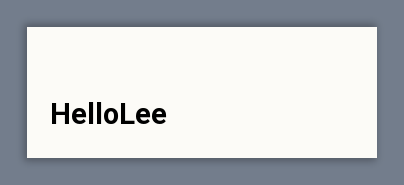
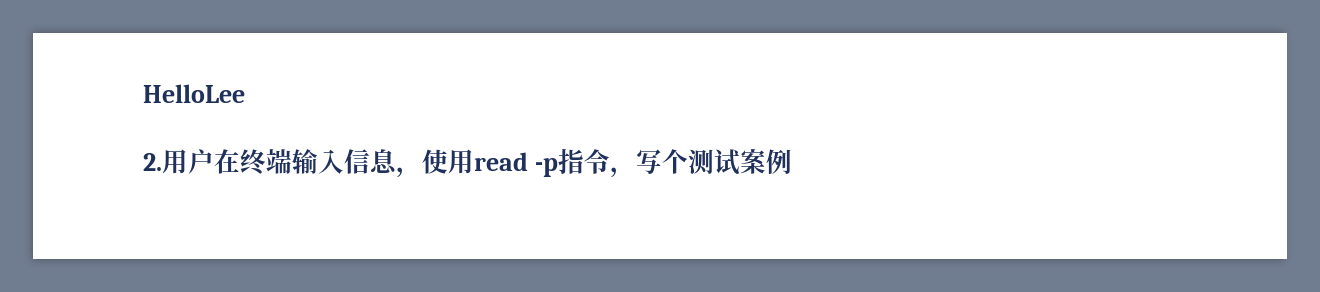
+ 2.用户在终端输入信息，使用read -p指令，写个测试案例

